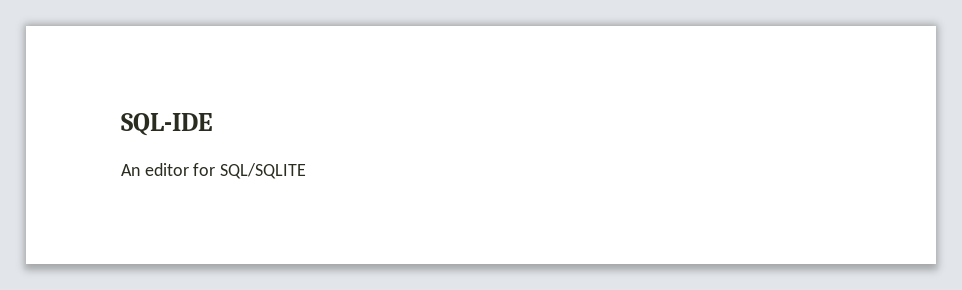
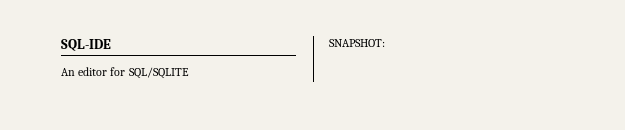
+ SNAPSHOT:

